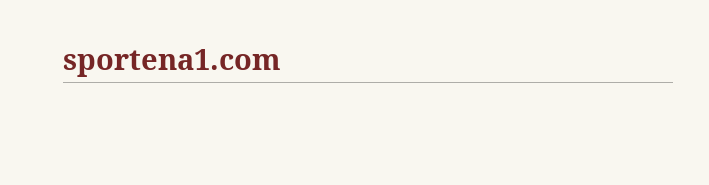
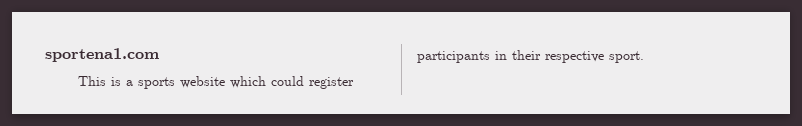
+ This is a sports website which could register participants in their respective sport.

